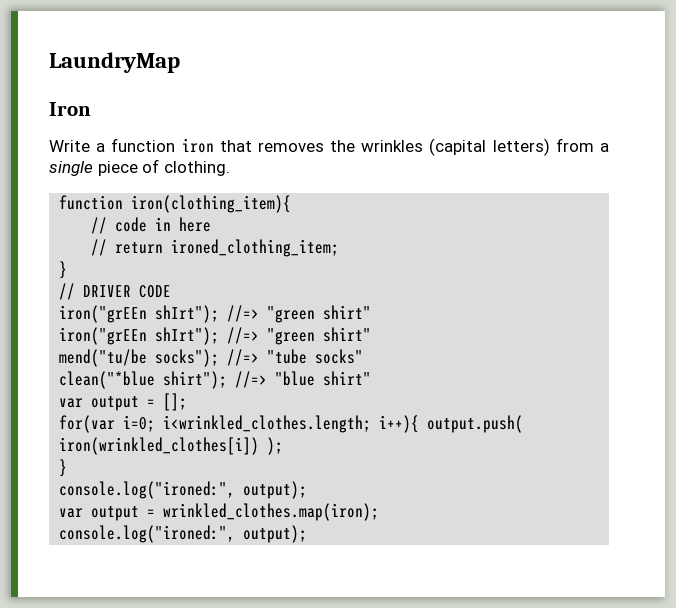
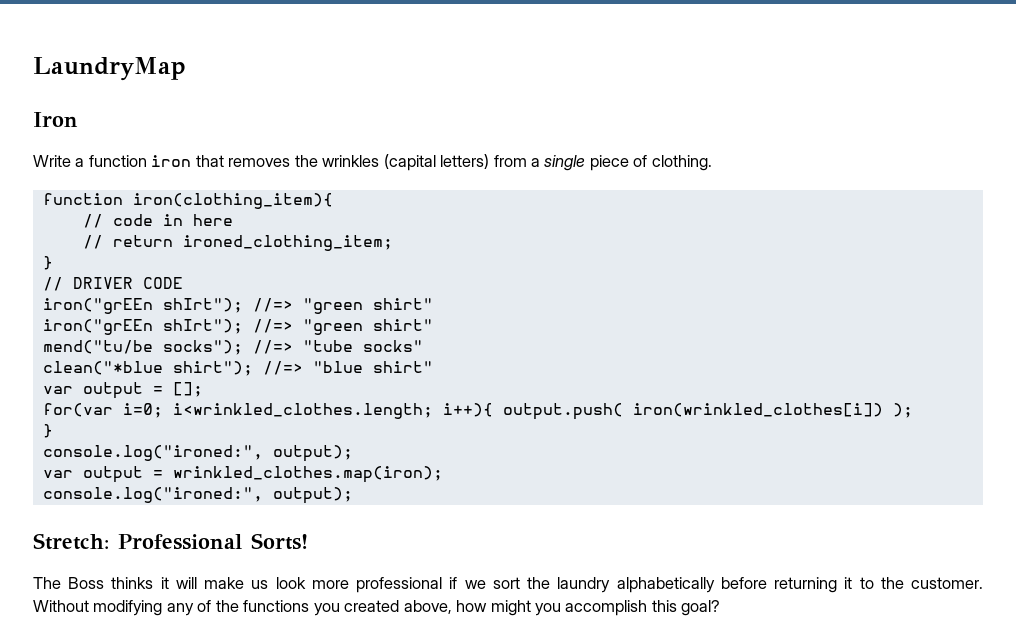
+ Stretch: Professional Sorts!
+ The Boss thinks it will make us look more professional if we sort the laundry alphabetically before returning it to the customer. Without modifying any of the functions you created above, how might you accomplish this goal?

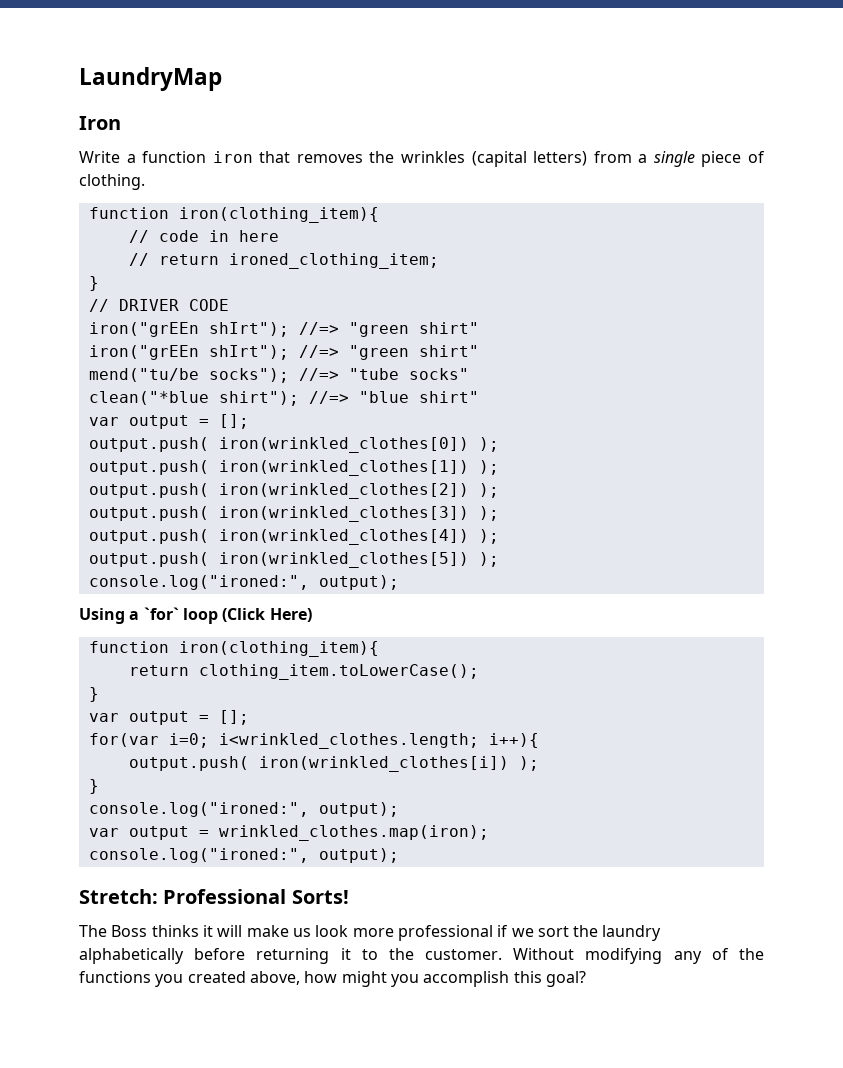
+ output.push( iron(wrinkled_clothes[0]) );
+ output.push( iron(wrinkled_clothes[1]) );
+ output.push( iron(wrinkled_clothes[2]) );
+ output.push( iron(wrinkled_clothes[3]) );
+ output.push( iron(wrinkled_clothes[4]) );
+ output.push( iron(wrinkled_clothes[5]) );
+ console.log("ironed:", output);
+ Using a `for` loop (Click Here)
+ function iron(clothing_item){
+ return clothing_item.toLowerCase();
+ }
+ var output = [];
- for(var i=0; i<wrinkled_clothes.length; i++){ output.push( iron(wrinkled_clothes[i]) );
+ for(var i=0; i<wrinkled_clothes.length; i++){
+ output.push( iron(wrinkled_clothes[i]) );

